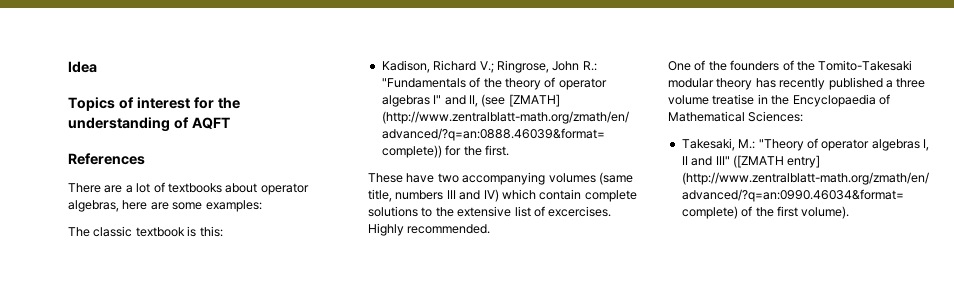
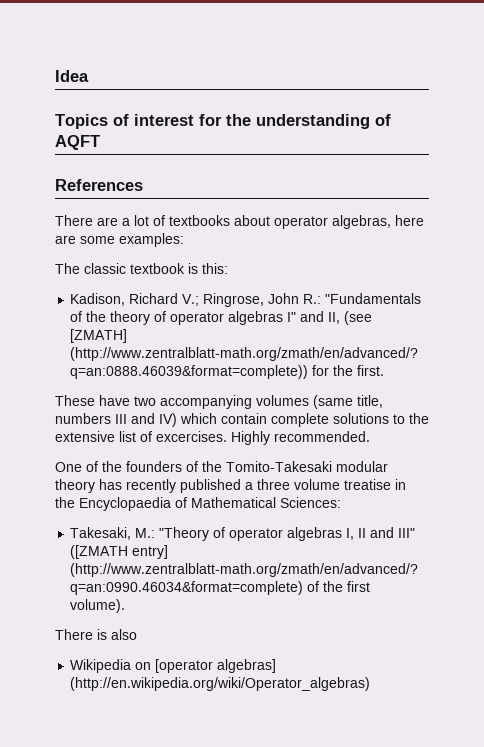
+ There is also
+ Wikipedia on [operator algebras] (http://en.wikipedia.org/wiki/Operator_algebras)

